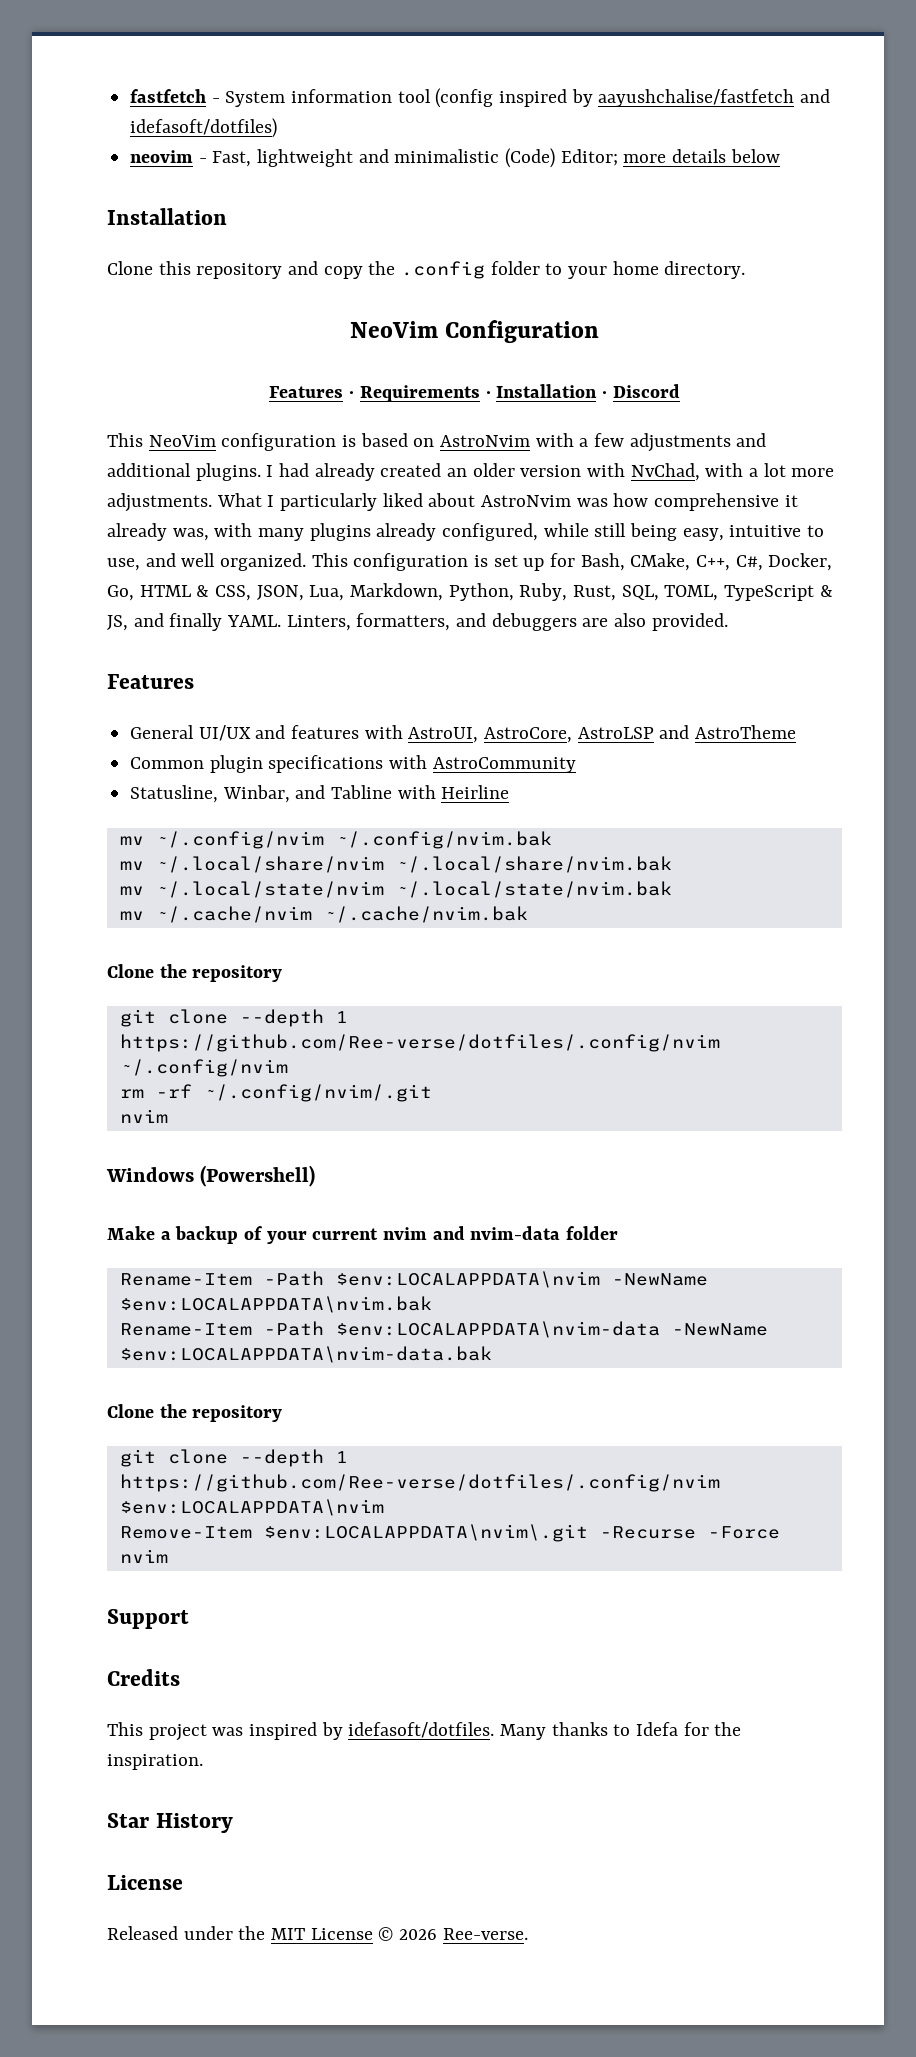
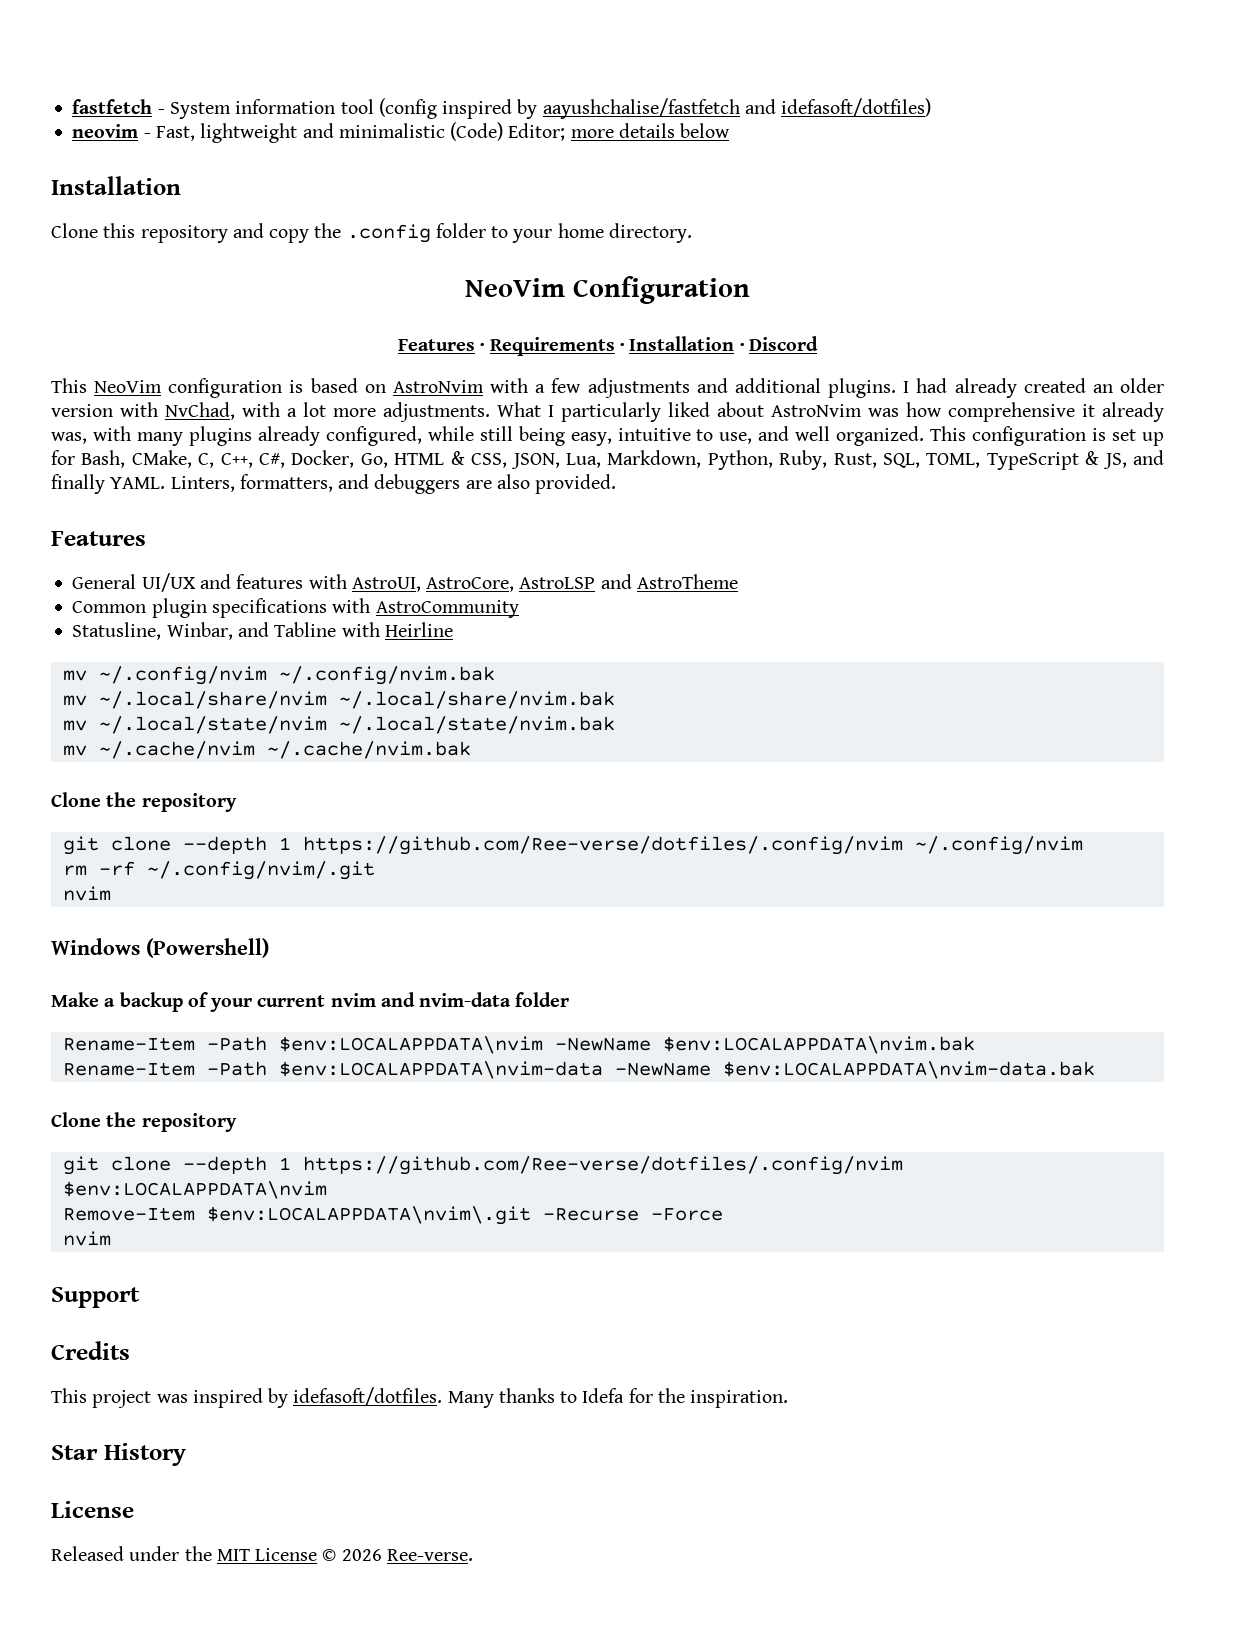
- This configuration is set up for Bash, CMake, C++, C#, Docker, Go, HTML & CSS, JSON, Lua, Markdown, Python, Ruby, Rust, SQL, TOML, TypeScript & JS, and finally YAML.
+ This configuration is set up for Bash, CMake, C, C++, C#, Docker, Go, HTML & CSS, JSON, Lua, Markdown, Python, Ruby, Rust, SQL, TOML, TypeScript & JS, and finally YAML.

